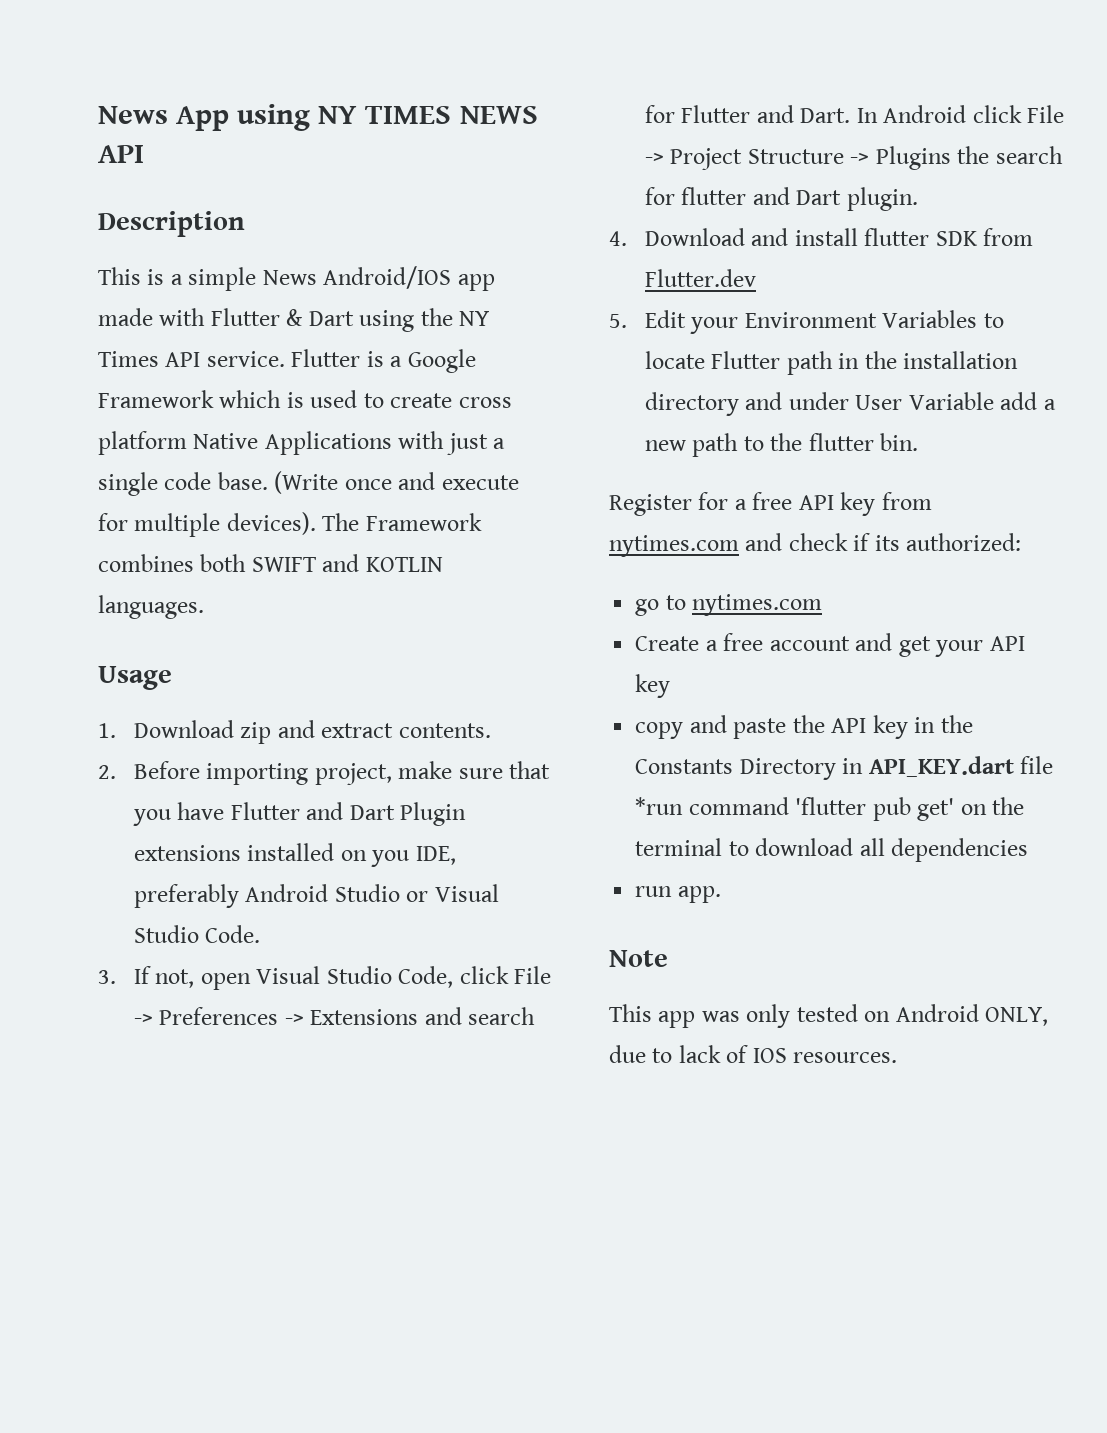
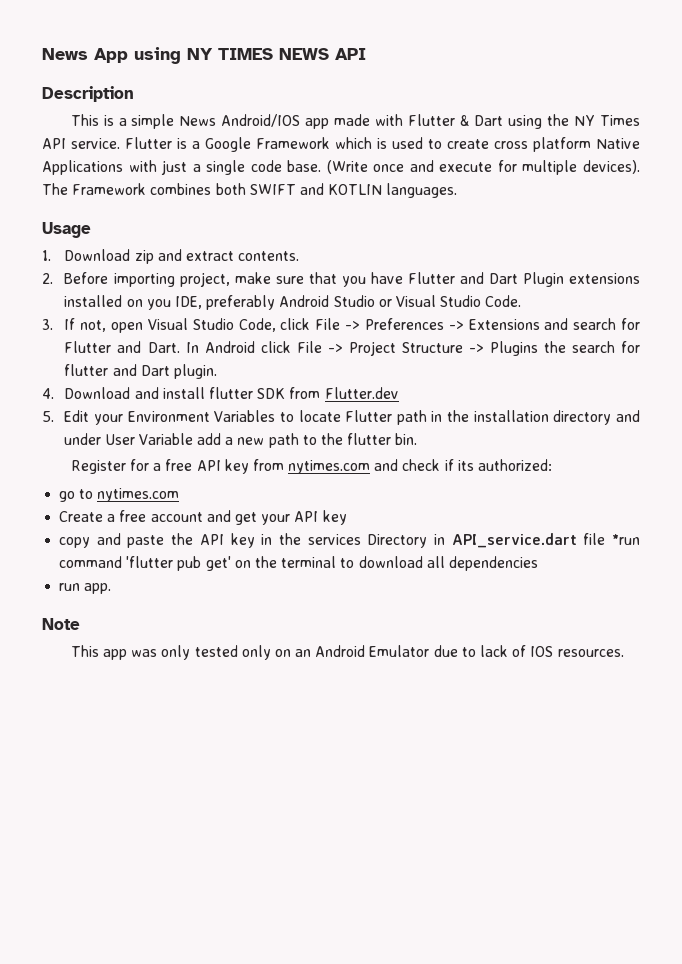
- copy and paste the API key in the Constants Directory in API_KEY.dart file *run command 'flutter pub get' on the terminal to download all dependencies
+ copy and paste the API key in the services Directory in API_service.dart file *run command 'flutter pub get' on the terminal to download all dependencies
- This app was only tested on Android ONLY, due to lack of IOS resources.
+ This app was only tested only on an Android Emulator due to lack of IOS resources.

